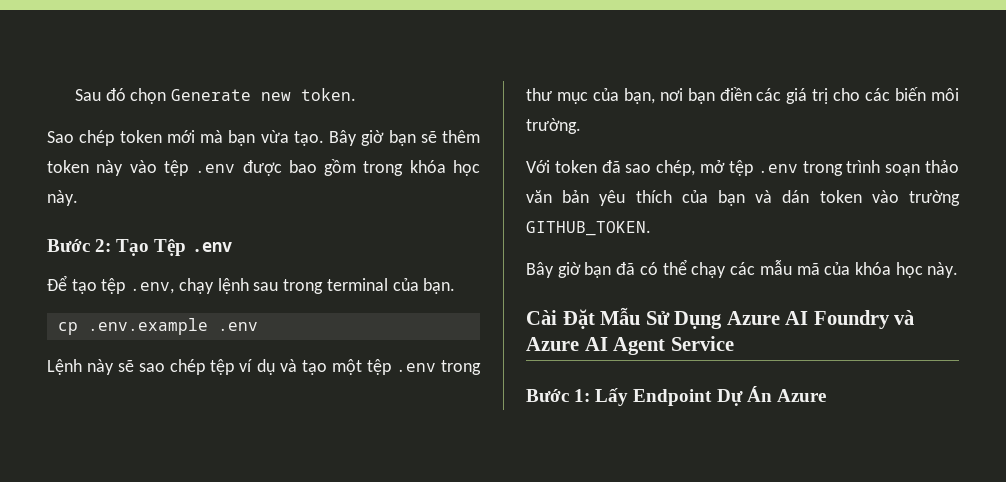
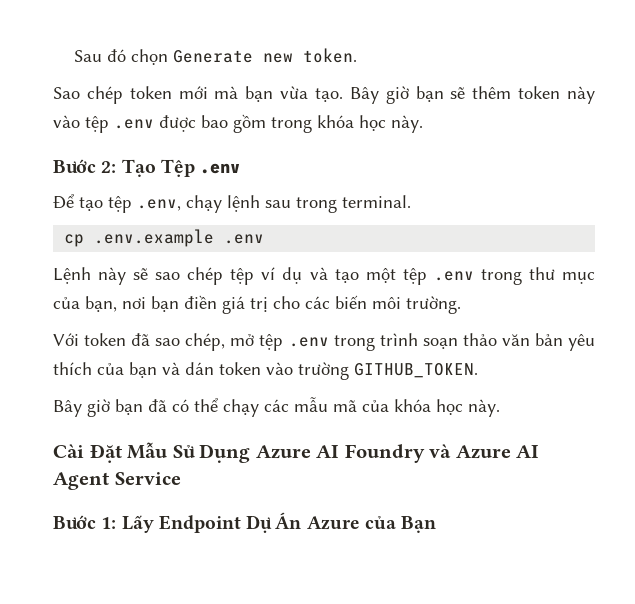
- Để tạo tệp .env, chạy lệnh sau trong terminal của bạn.
+ Để tạo tệp .env, chạy lệnh sau trong terminal.
- Lệnh này sẽ sao chép tệp ví dụ và tạo một tệp .env trong thư mục của bạn, nơi bạn điền các giá trị cho các biến môi trường.
+ Lệnh này sẽ sao chép tệp ví dụ và tạo một tệp .env trong thư mục của bạn, nơi bạn điền giá trị cho các biến môi trường.
- Bước 1: Lấy Endpoint Dự Án Azure
+ Bước 1: Lấy Endpoint Dự Án Azure của Bạn

